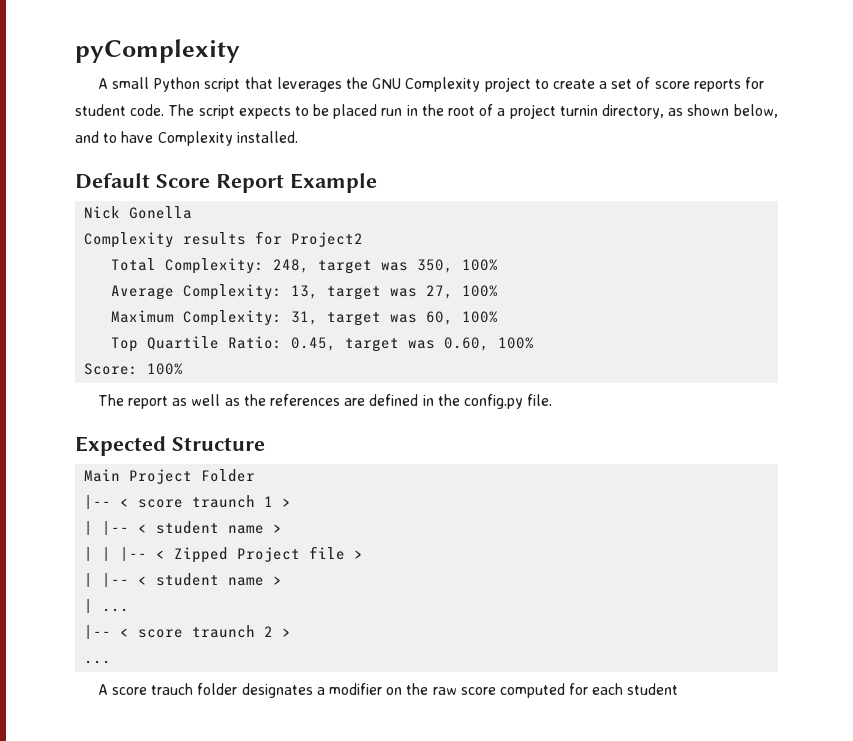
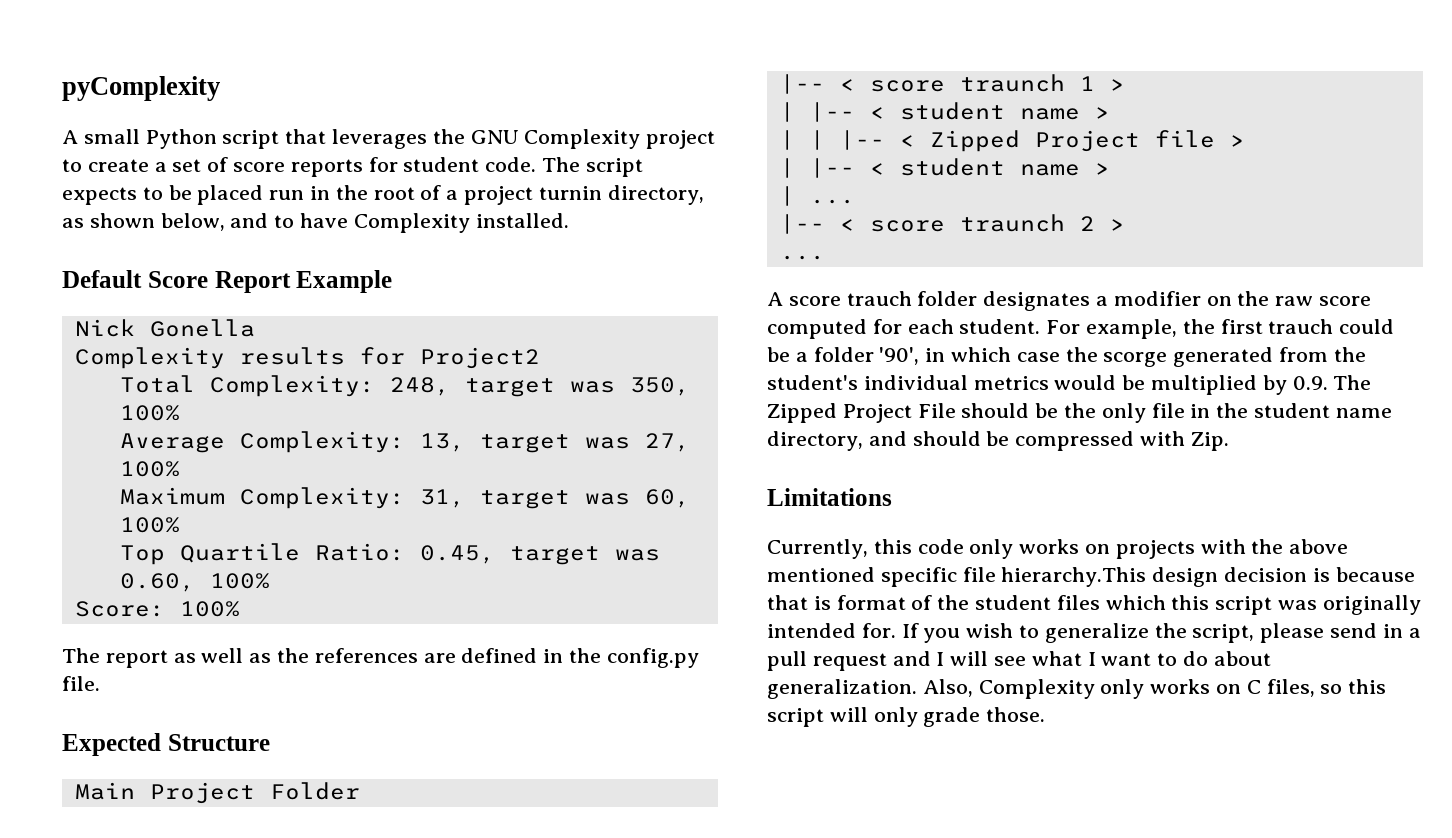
- A score trauch folder designates a modifier on the raw score computed for each student
+ A score trauch folder designates a modifier on the raw score computed for each student. For example, the first trauch could be a folder '90', in which case the scorge generated from the student's individual metrics would be multiplied by 0.9. The Zipped Project File should be the only file in the student name directory, and should be compressed with Zip.
+ Limitations
+ Currently, this code only works on projects with the above mentioned specific file hierarchy.This design decision is because that is format of the student files which this script was originally intended for. If you wish to generalize the script, please send in a pull request and I will see what I want to do about generalization. Also, Complexity only works on C files, so this script will only grade those.

